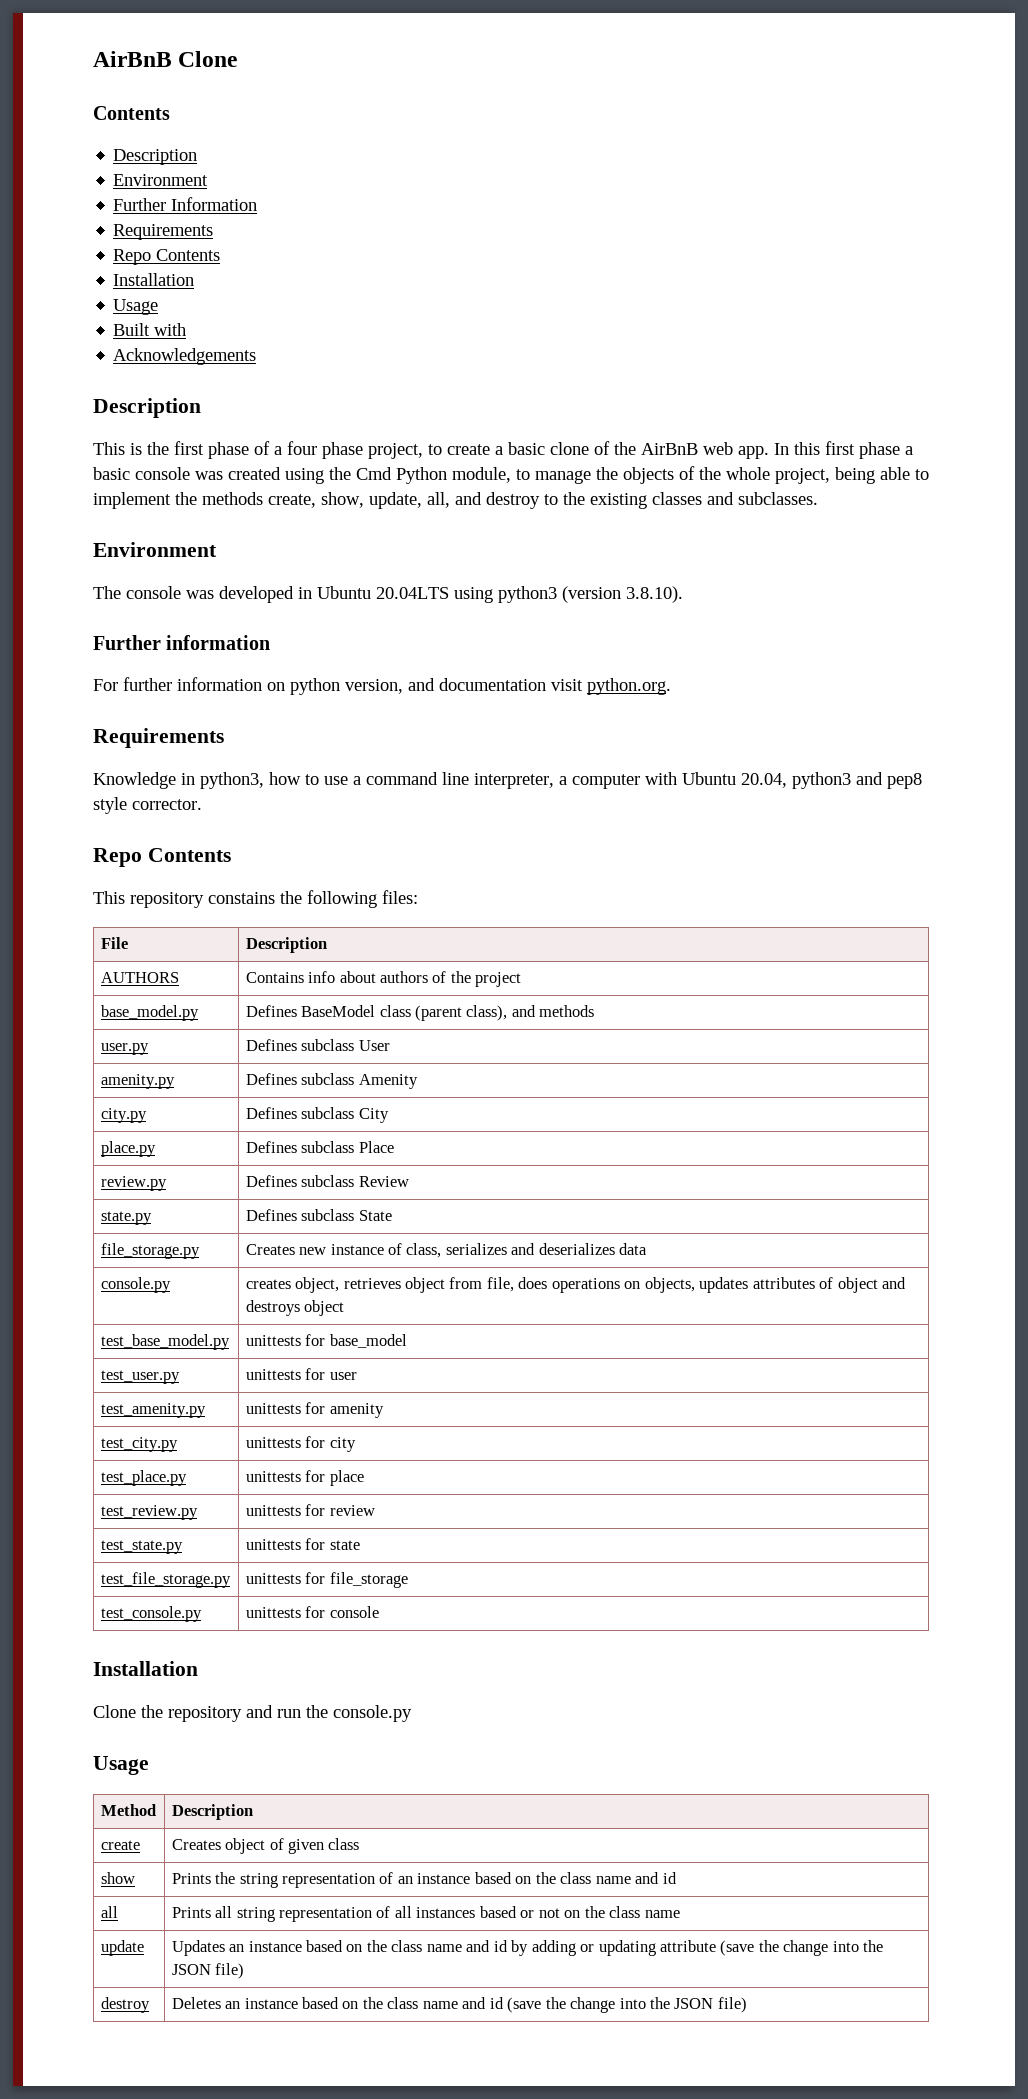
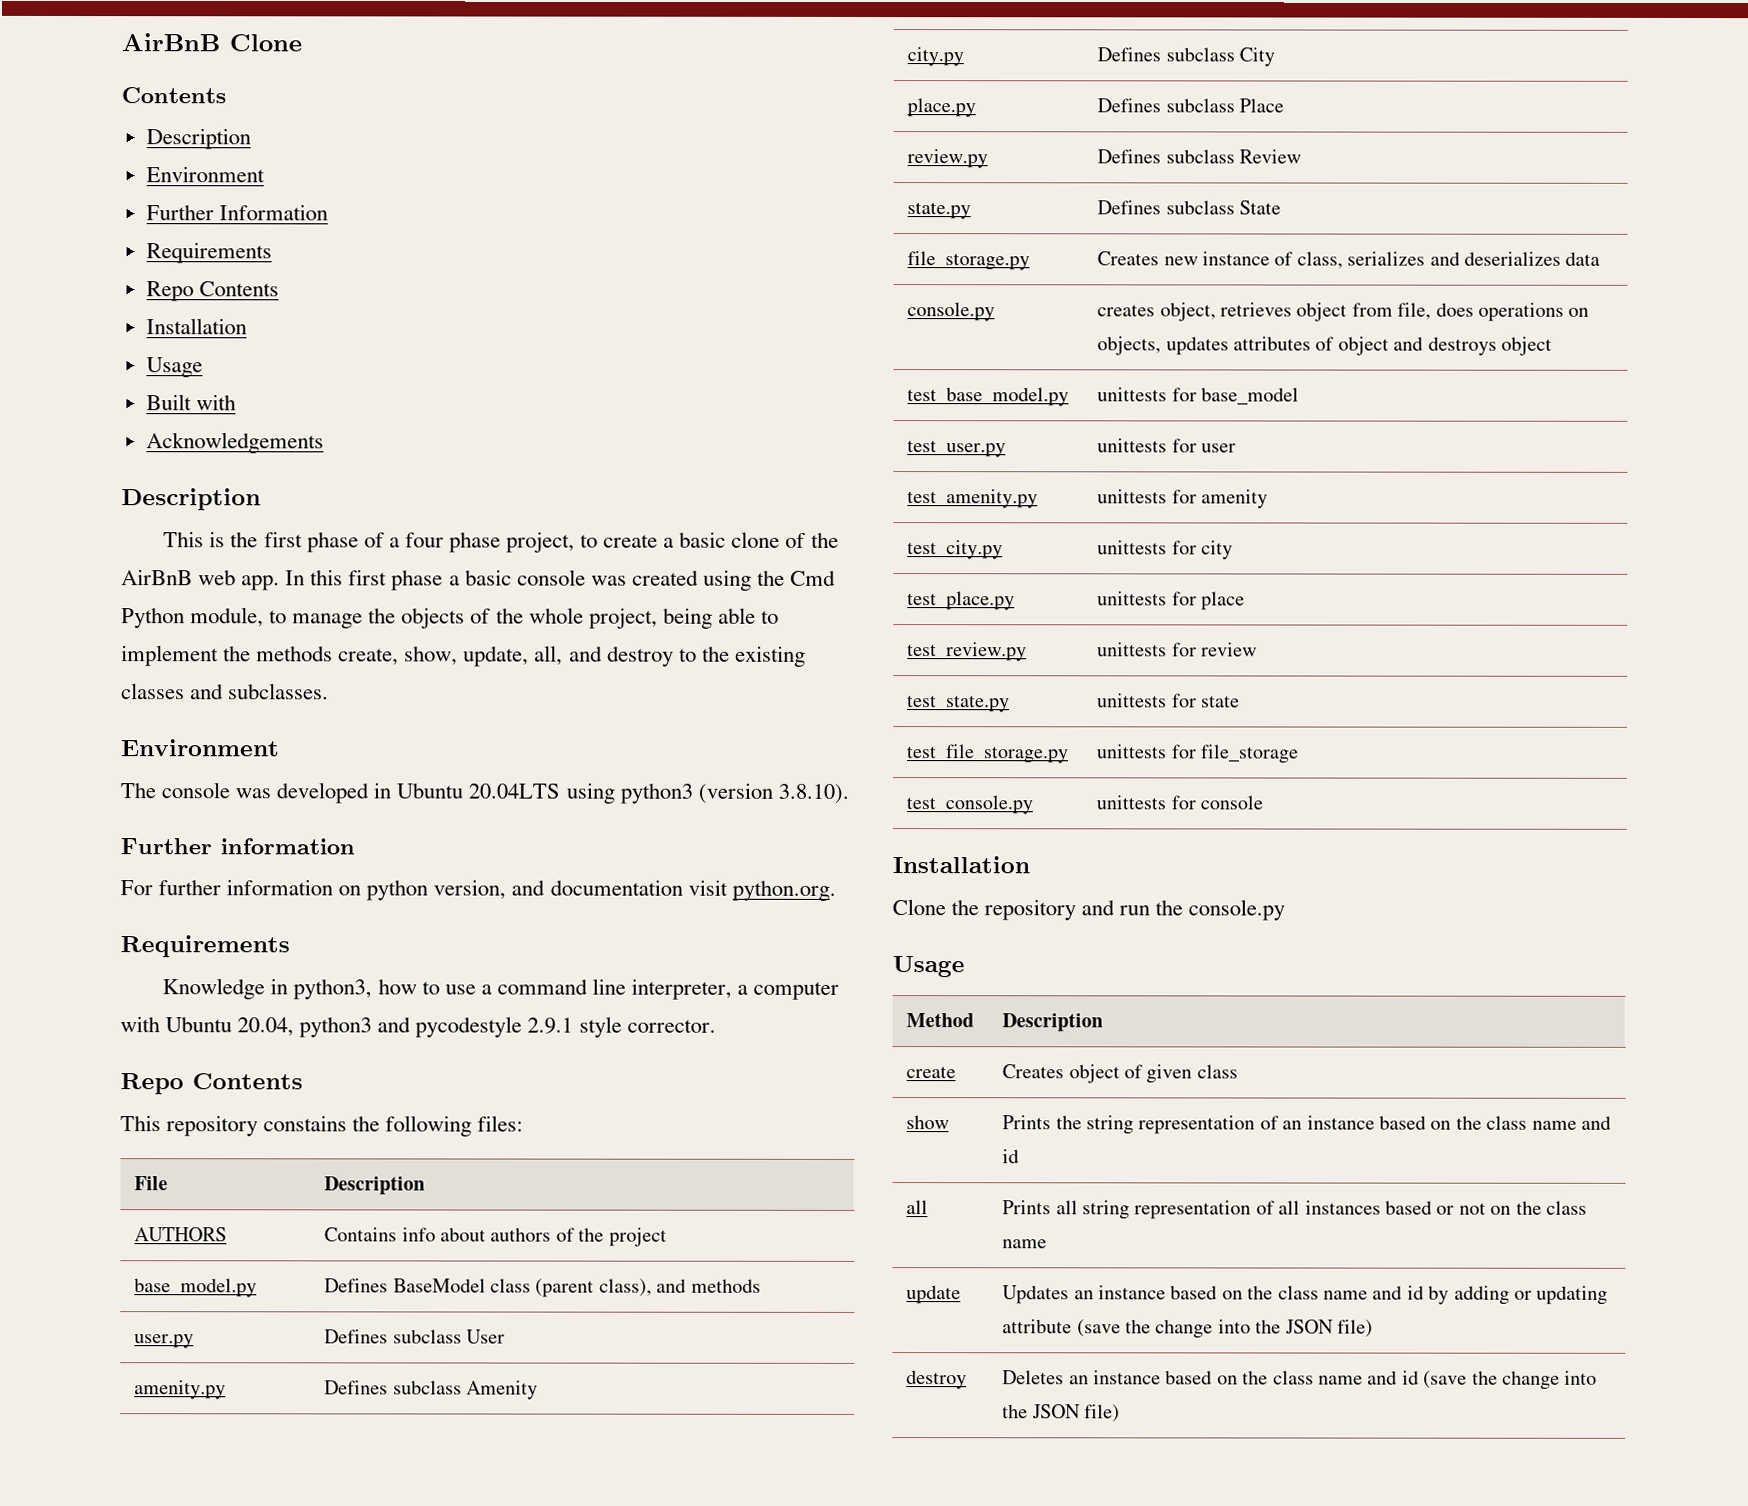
- Knowledge in python3, how to use a command line interpreter, a computer with Ubuntu 20.04, python3 and pep8 style corrector.
+ Knowledge in python3, how to use a command line interpreter, a computer with Ubuntu 20.04, python3 and pycodestyle 2.9.1 style corrector.

